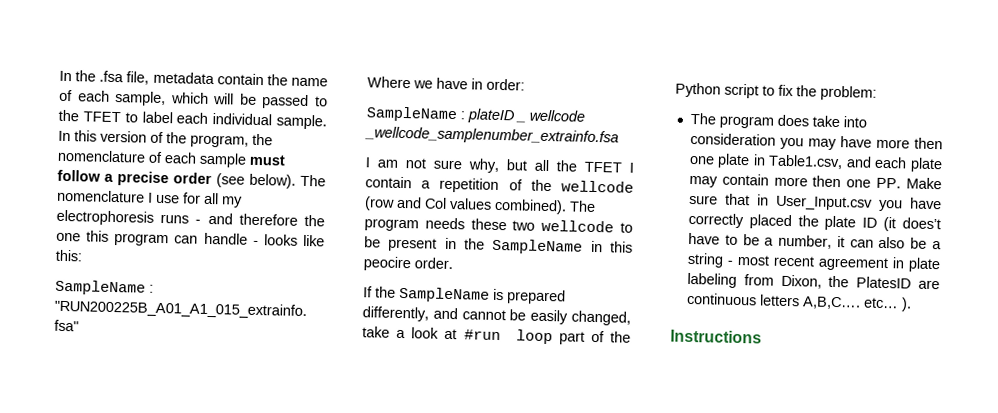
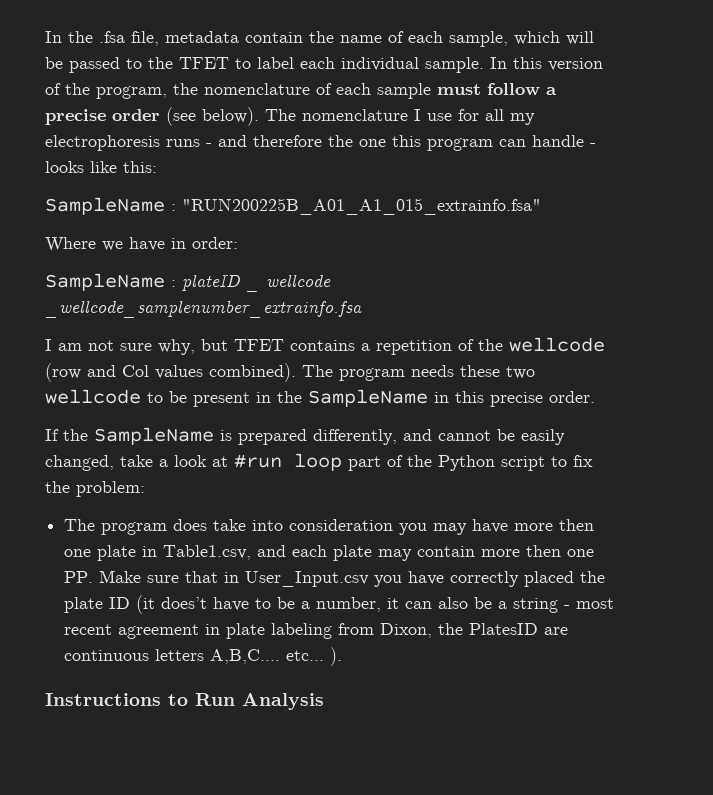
- I am not sure why, but all the TFET I contain a repetition of the wellcode (row and Col values combined).
+ I am not sure why, but TFET contains a repetition of the wellcode (row and Col values combined).
- The program needs these two wellcode to be present in the SampleName in this peocire order.
+ The program needs these two wellcode to be present in the SampleName in this precise order.
- Instructions
+ Instructions to Run Analysis

